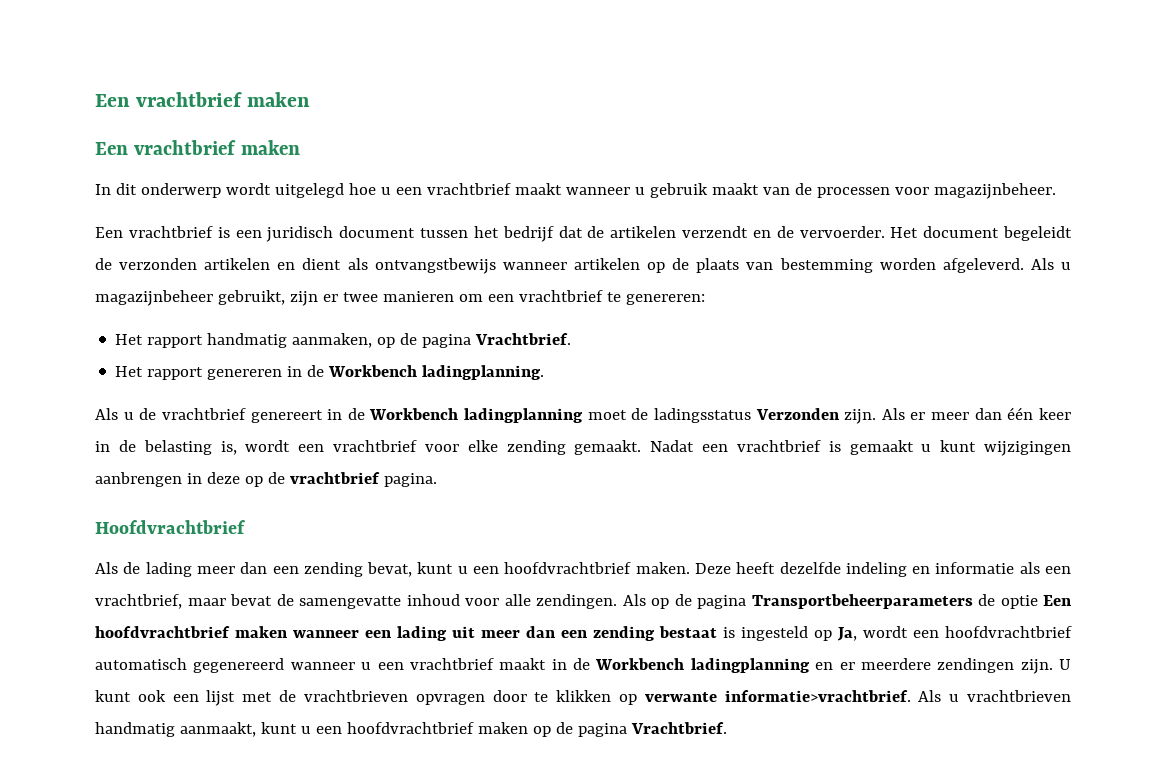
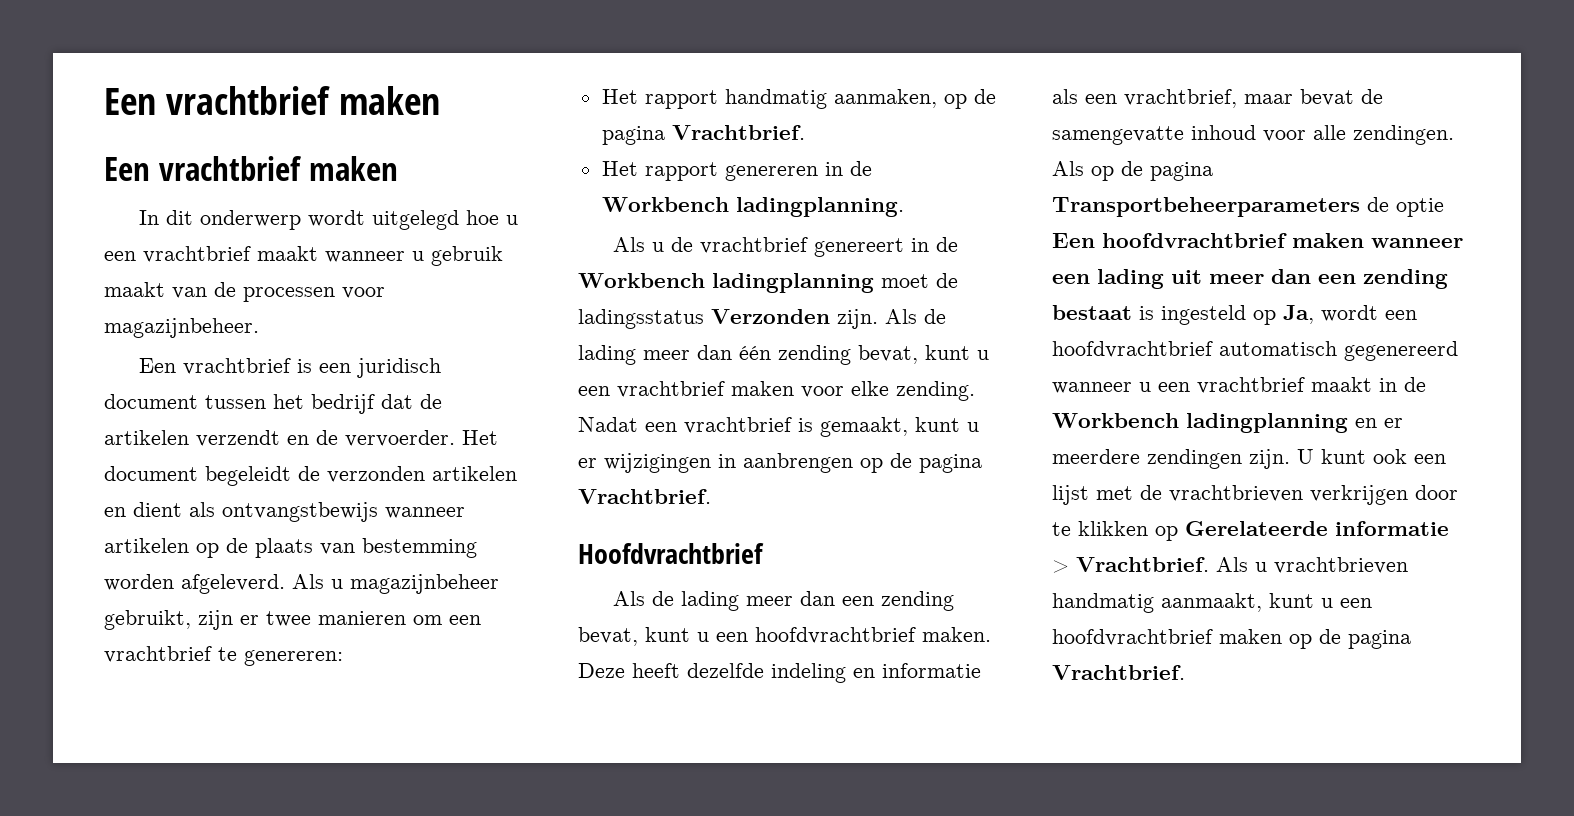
- Als er meer dan één keer in de belasting is, wordt een vrachtbrief voor elke zending gemaakt.
+ Als de lading meer dan één zending bevat, kunt u een vrachtbrief maken voor elke zending.
- Nadat een vrachtbrief is gemaakt u kunt wijzigingen aanbrengen in deze op de vrachtbrief pagina.
+ Nadat een vrachtbrief is gemaakt, kunt u er wijzigingen in aanbrengen op de pagina Vrachtbrief.
- U kunt ook een lijst met de vrachtbrieven opvragen door te klikken op verwante informatie>vrachtbrief.
+ U kunt ook een lijst met de vrachtbrieven verkrijgen door te klikken op Gerelateerde informatie > Vrachtbrief.

